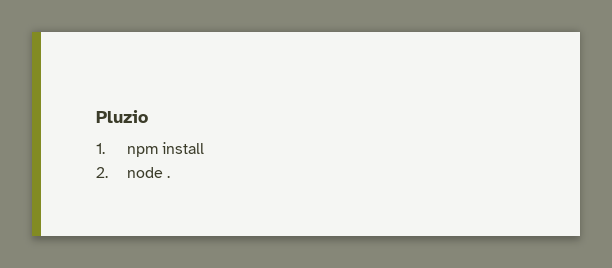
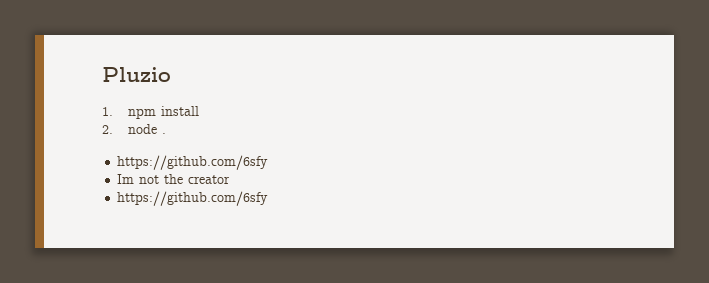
  2. node .
+ https://github.com/6sfy
+ Im not the creator
+ https://github.com/6sfy

